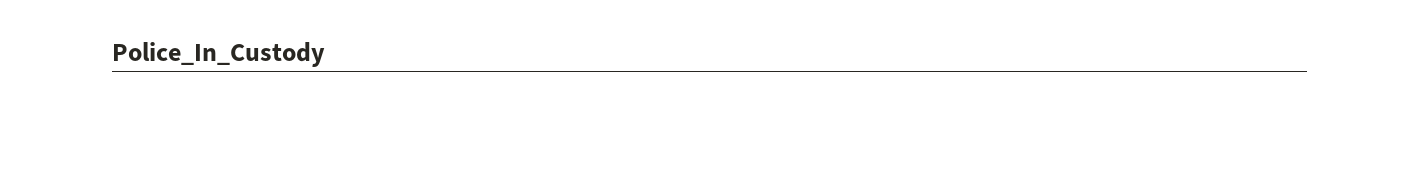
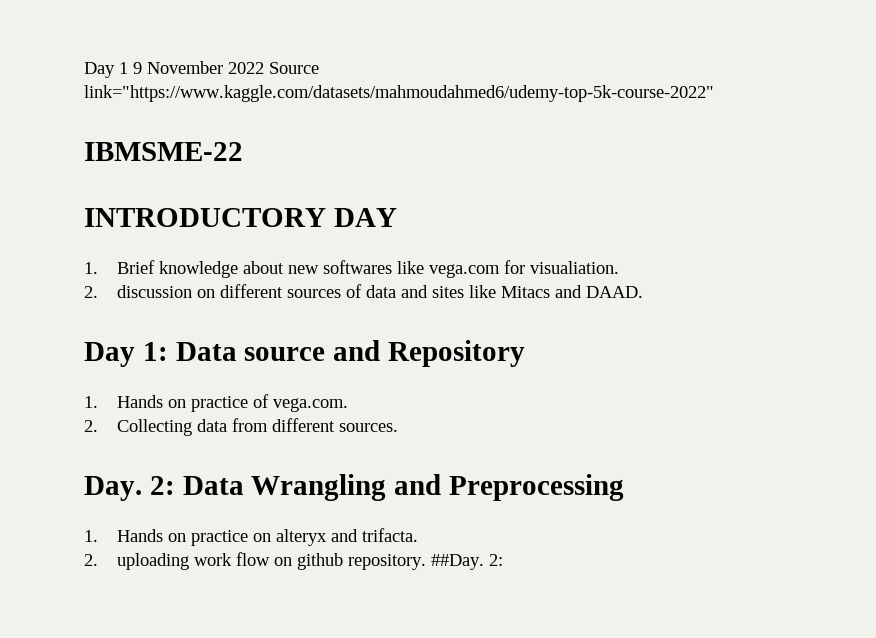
- Police_In_Custody
+ Day 1 9 November 2022 Source link="https://www.kaggle.com/datasets/mahmoudahmed6/udemy-top-5k-course-2022"
+ IBMSME-22
+ INTRODUCTORY DAY
+ 1. Brief knowledge about new softwares like vega.com for visualiation.
+ 2. discussion on different sources of data and sites like Mitacs and DAAD.
+ Day 1: Data source and Repository
+ 1. Hands on practice of vega.com.
+ 2. Collecting data from different sources.
+ Day. 2: Data Wrangling and Preprocessing
+ 1. Hands on practice on alteryx and trifacta.
+ 2. uploading work flow on github repository. ##Day. 2:

